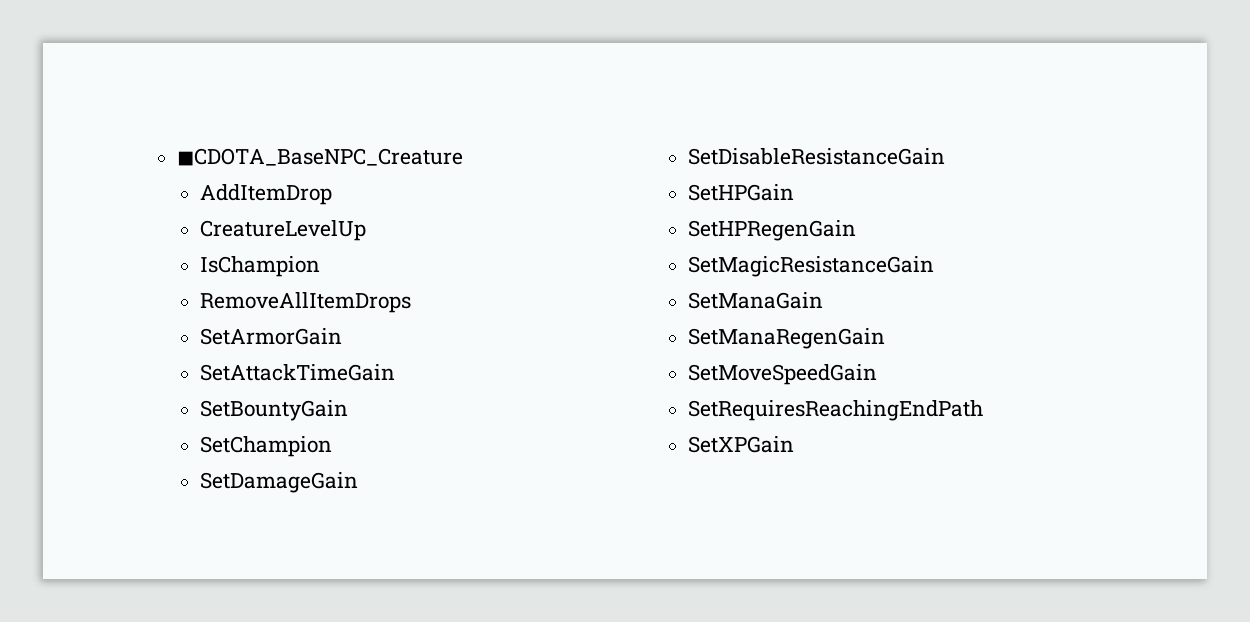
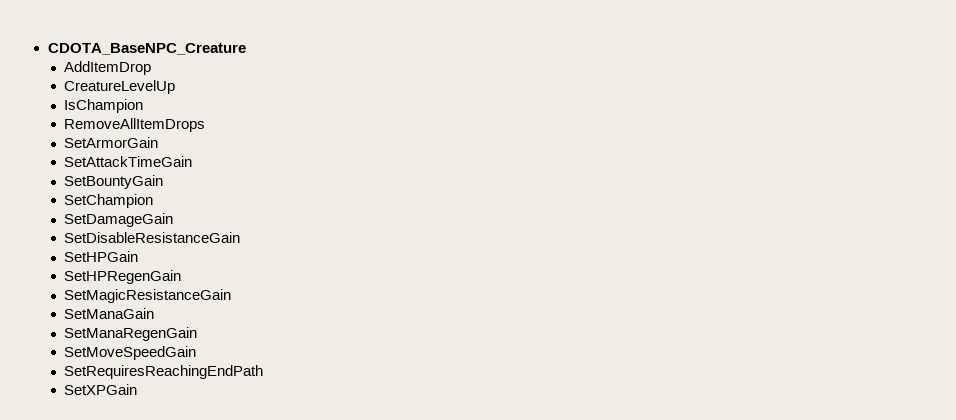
- ◼CDOTA_BaseNPC_Creature
+ CDOTA_BaseNPC_Creature

